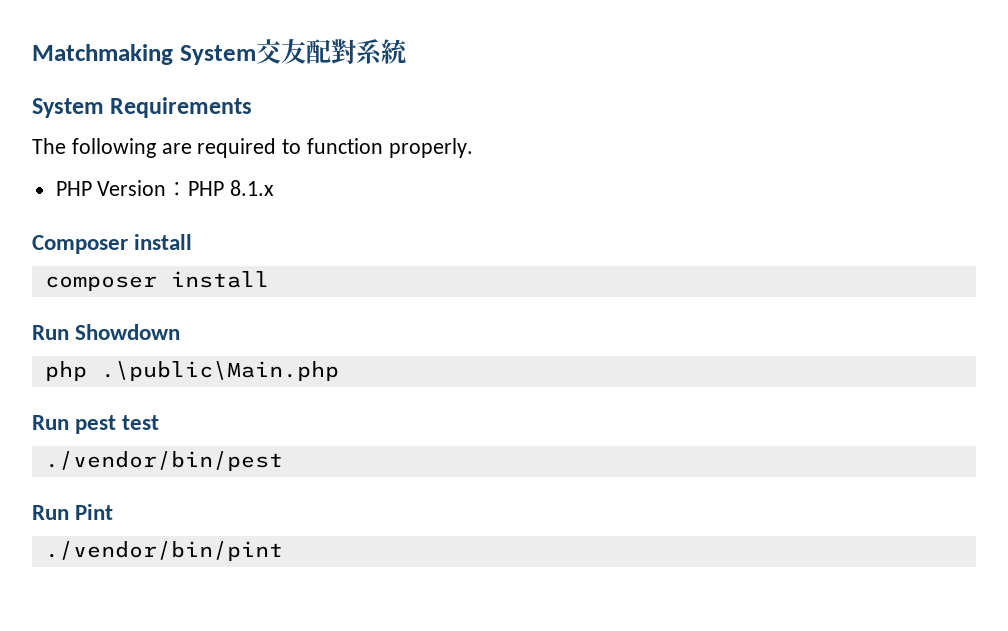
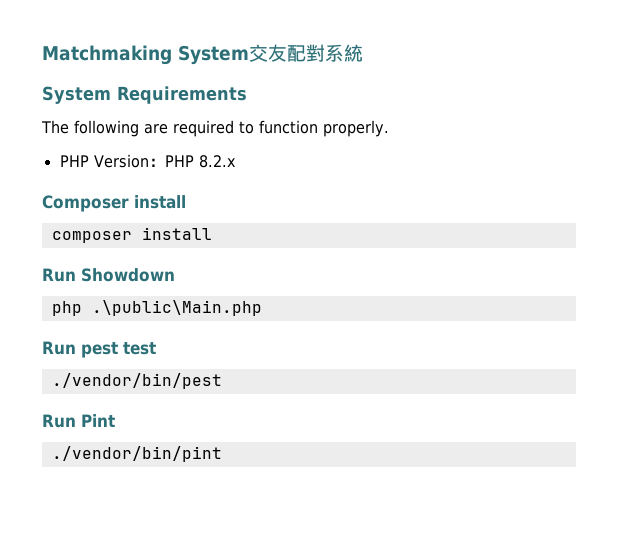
- PHP Version：PHP 8.1.x
+ PHP Version：PHP 8.2.x

